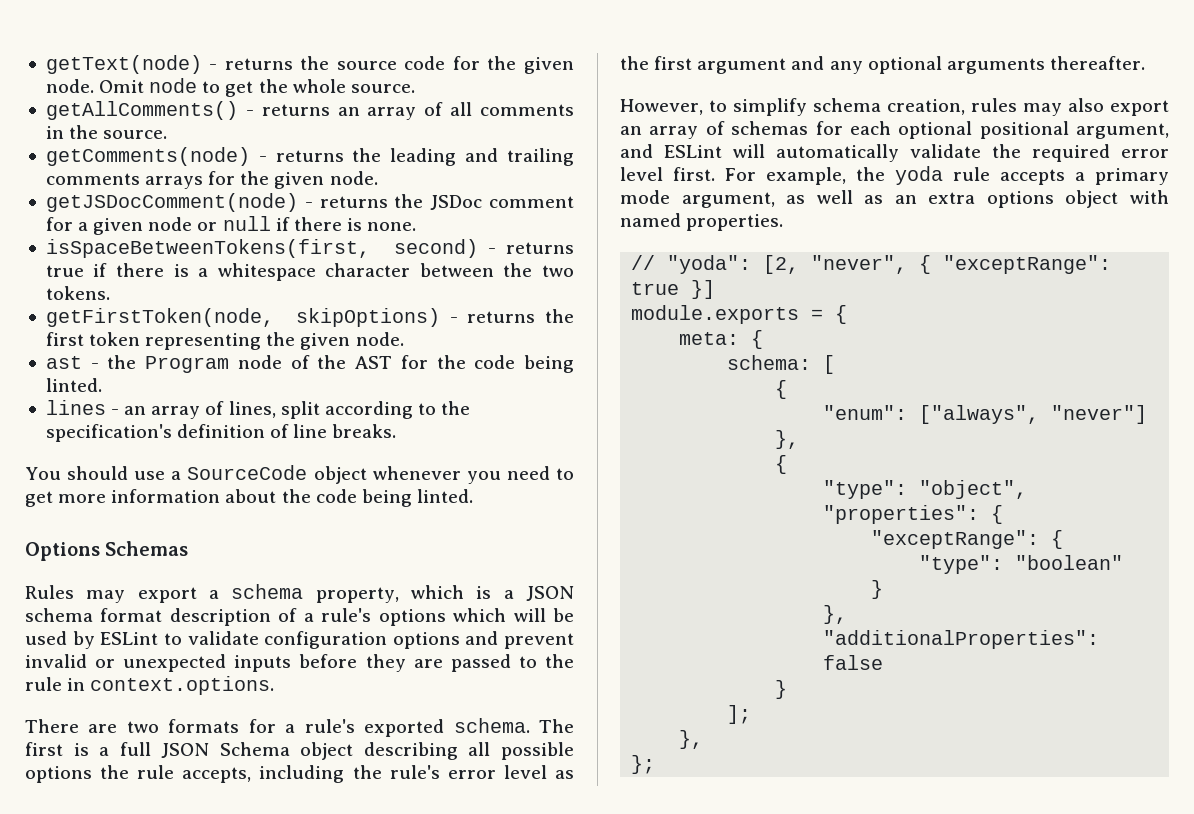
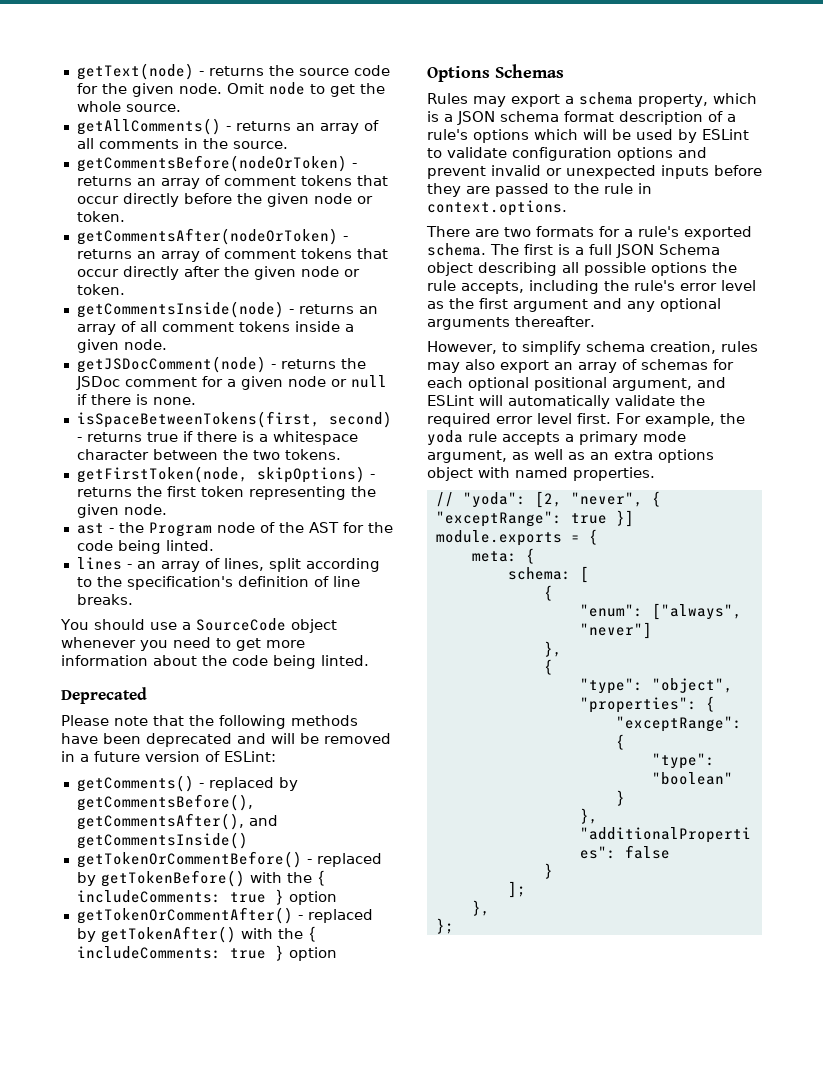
- getComments(node) - returns the leading and trailing comments arrays for the given node.
+ getCommentsBefore(nodeOrToken) - returns an array of comment tokens that occur directly before the given node or token.
+ getCommentsAfter(nodeOrToken) - returns an array of comment tokens that occur directly after the given node or token.
+ getCommentsInside(node) - returns an array of all comment tokens inside a given node.
+ Deprecated
+ Please note that the following methods have been deprecated and will be removed in a future version of ESLint:
+ getComments() - replaced by getCommentsBefore(), getCommentsAfter(), and getCommentsInside()
+ getTokenOrCommentBefore() - replaced by getTokenBefore() with the { includeComments: true } option
+ getTokenOrCommentAfter() - replaced by getTokenAfter() with the { includeComments: true } option

